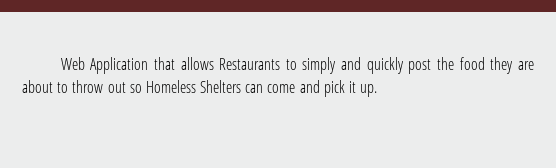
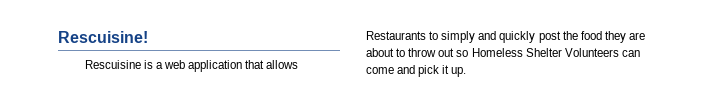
- Web Application that allows Restaurants to simply and quickly post the food they are about to throw out so Homeless Shelters can come and pick it up.
+ Rescuisine!
+ Rescuisine is a web application that allows Restaurants to simply and quickly post the food they are about to throw out so Homeless Shelter Volunteers can come and pick it up.

